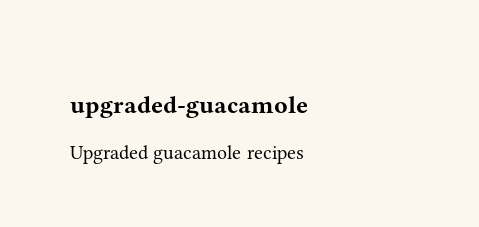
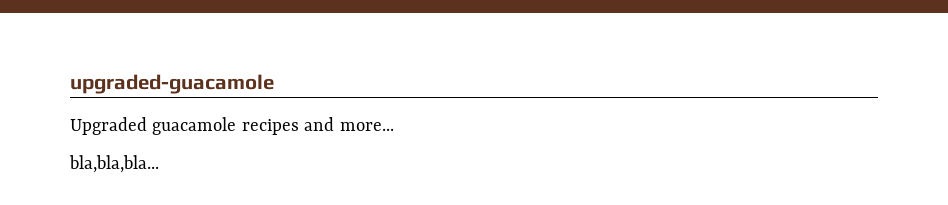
- Upgraded guacamole recipes
+ Upgraded guacamole recipes and more...
+ bla,bla,bla...

